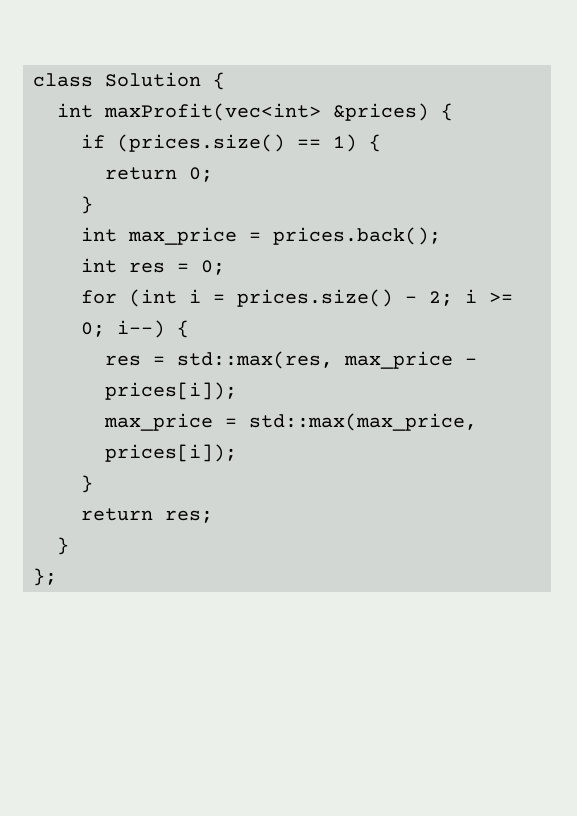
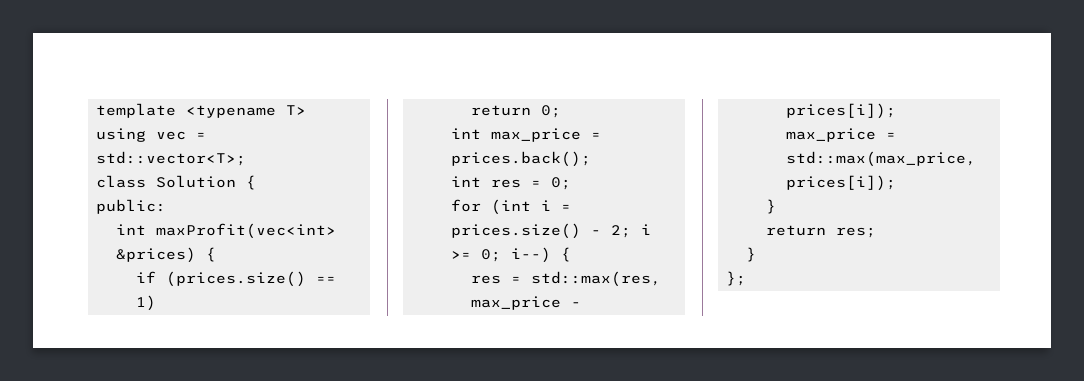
+ template <typename T> using vec = std::vector<T>;
+ public:
- if (prices.size() == 1) {
+ if (prices.size() == 1)
  return 0;
- }

